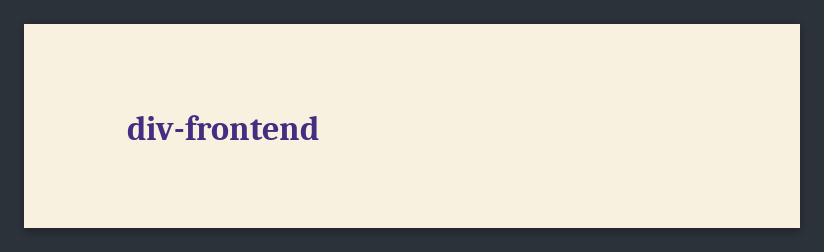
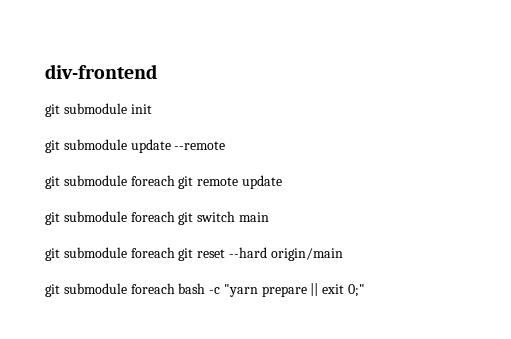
+ git submodule init
+ git submodule update --remote
+ git submodule foreach git remote update
+ git submodule foreach git switch main
+ git submodule foreach git reset --hard origin/main
+ git submodule foreach bash -c "yarn prepare || exit 0;"

